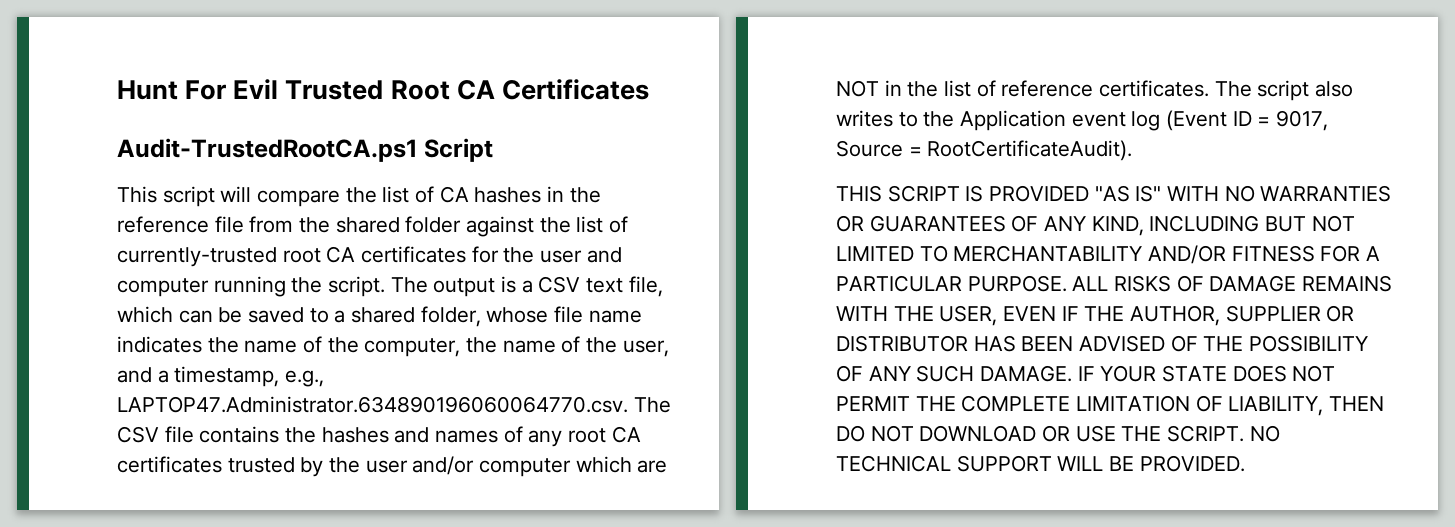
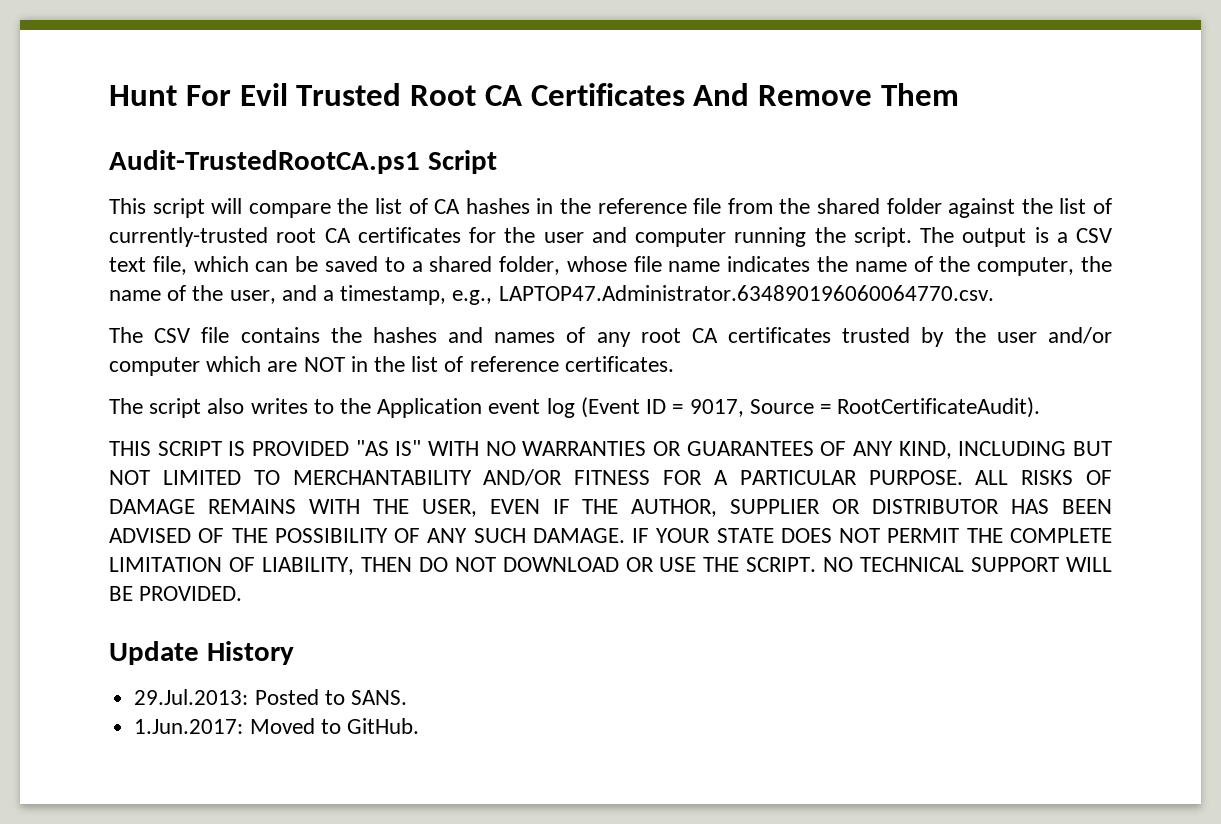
- Hunt For Evil Trusted Root CA Certificates
+ Hunt For Evil Trusted Root CA Certificates And Remove Them
- The output is a CSV text file, which can be saved to a shared folder, whose file name indicates the name of the computer, the name of the user, and a timestamp, e.g., LAPTOP47.Administrator.634890196060064770.csv. The CSV file contains the hashes and names of any root CA certificates trusted by the user and/or computer which are NOT in the list of reference certificates. The script also writes to the Application event log (Event ID = 9017, Source = RootCertificateAudit).
+ The output is a CSV text file, which can be saved to a shared folder, whose file name indicates the name of the computer, the name of the user, and a timestamp, e.g., LAPTOP47.Administrator.634890196060064770.csv.
+ The CSV file contains the hashes and names of any root CA certificates trusted by the user and/or computer which are NOT in the list of reference certificates.
+ The script also writes to the Application event log (Event ID = 9017, Source = RootCertificateAudit).
+ Update History
+ 29.Jul.2013: Posted to SANS.
+ 1.Jun.2017: Moved to GitHub.

